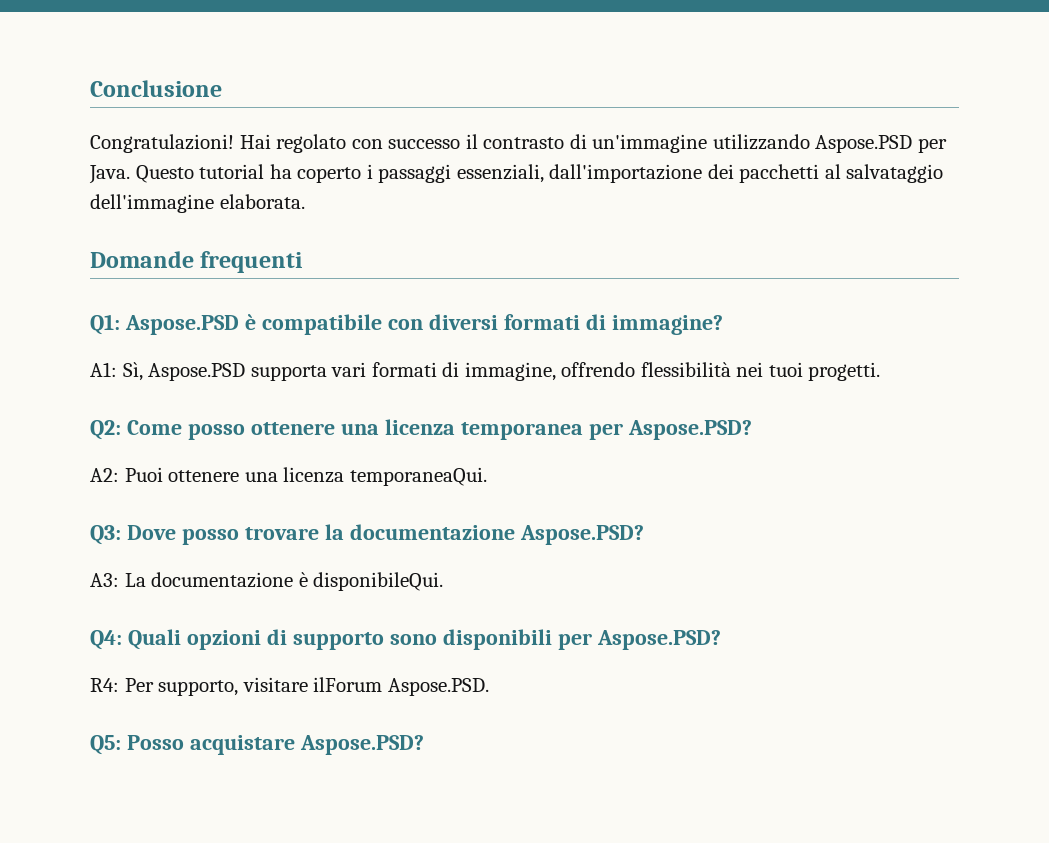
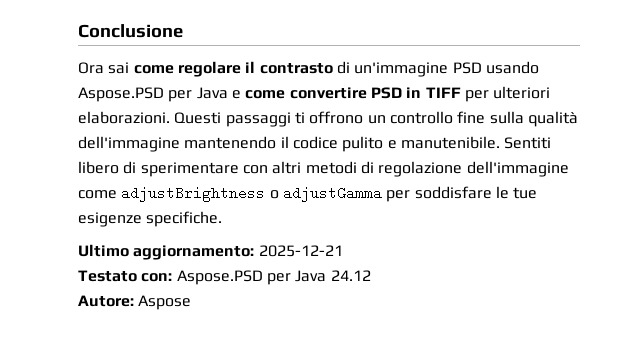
- Congratulazioni! Hai regolato con successo il contrasto di un'immagine utilizzando Aspose.PSD per Java. Questo tutorial ha coperto i passaggi essenziali, dall'importazione dei pacchetti al salvataggio dell'immagine elaborata.
- Domande frequenti
- Q1: Aspose.PSD è compatibile con diversi formati di immagine?
- A1: Sì, Aspose.PSD supporta vari formati di immagine, offrendo flessibilità nei tuoi progetti.
- Q2: Come posso ottenere una licenza temporanea per Aspose.PSD?
- A2: Puoi ottenere una licenza temporaneaQui.
- Q3: Dove posso trovare la documentazione Aspose.PSD?
- A3: La documentazione è disponibileQui.
- Q4: Quali opzioni di supporto sono disponibili per Aspose.PSD?
- R4: Per supporto, visitare ilForum Aspose.PSD.
- Q5: Posso acquistare Aspose.PSD?
+ Ora sai come regolare il contrasto di un'immagine PSD usando Aspose.PSD per Java e come convertire PSD in TIFF per ulteriori elaborazioni. Questi passaggi ti offrono un controllo fine sulla qualità dell'immagine mantenendo il codice pulito e manutenibile. Sentiti libero di sperimentare con altri metodi di regolazione dell'immagine come adjustBrightness o adjustGamma per soddisfare le tue esigenze specifiche.
+ Ultimo aggiornamento: 2025-12-21
+ Testato con: Aspose.PSD per Java 24.12
+ Autore: Aspose

